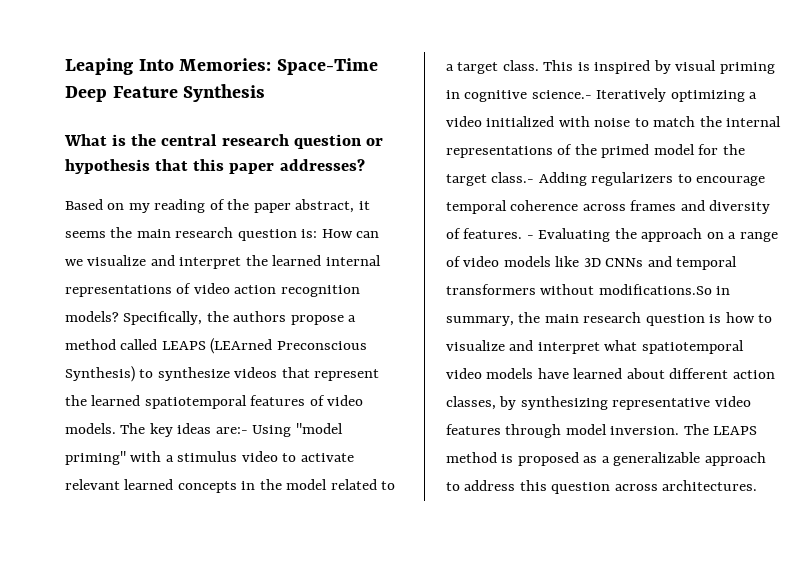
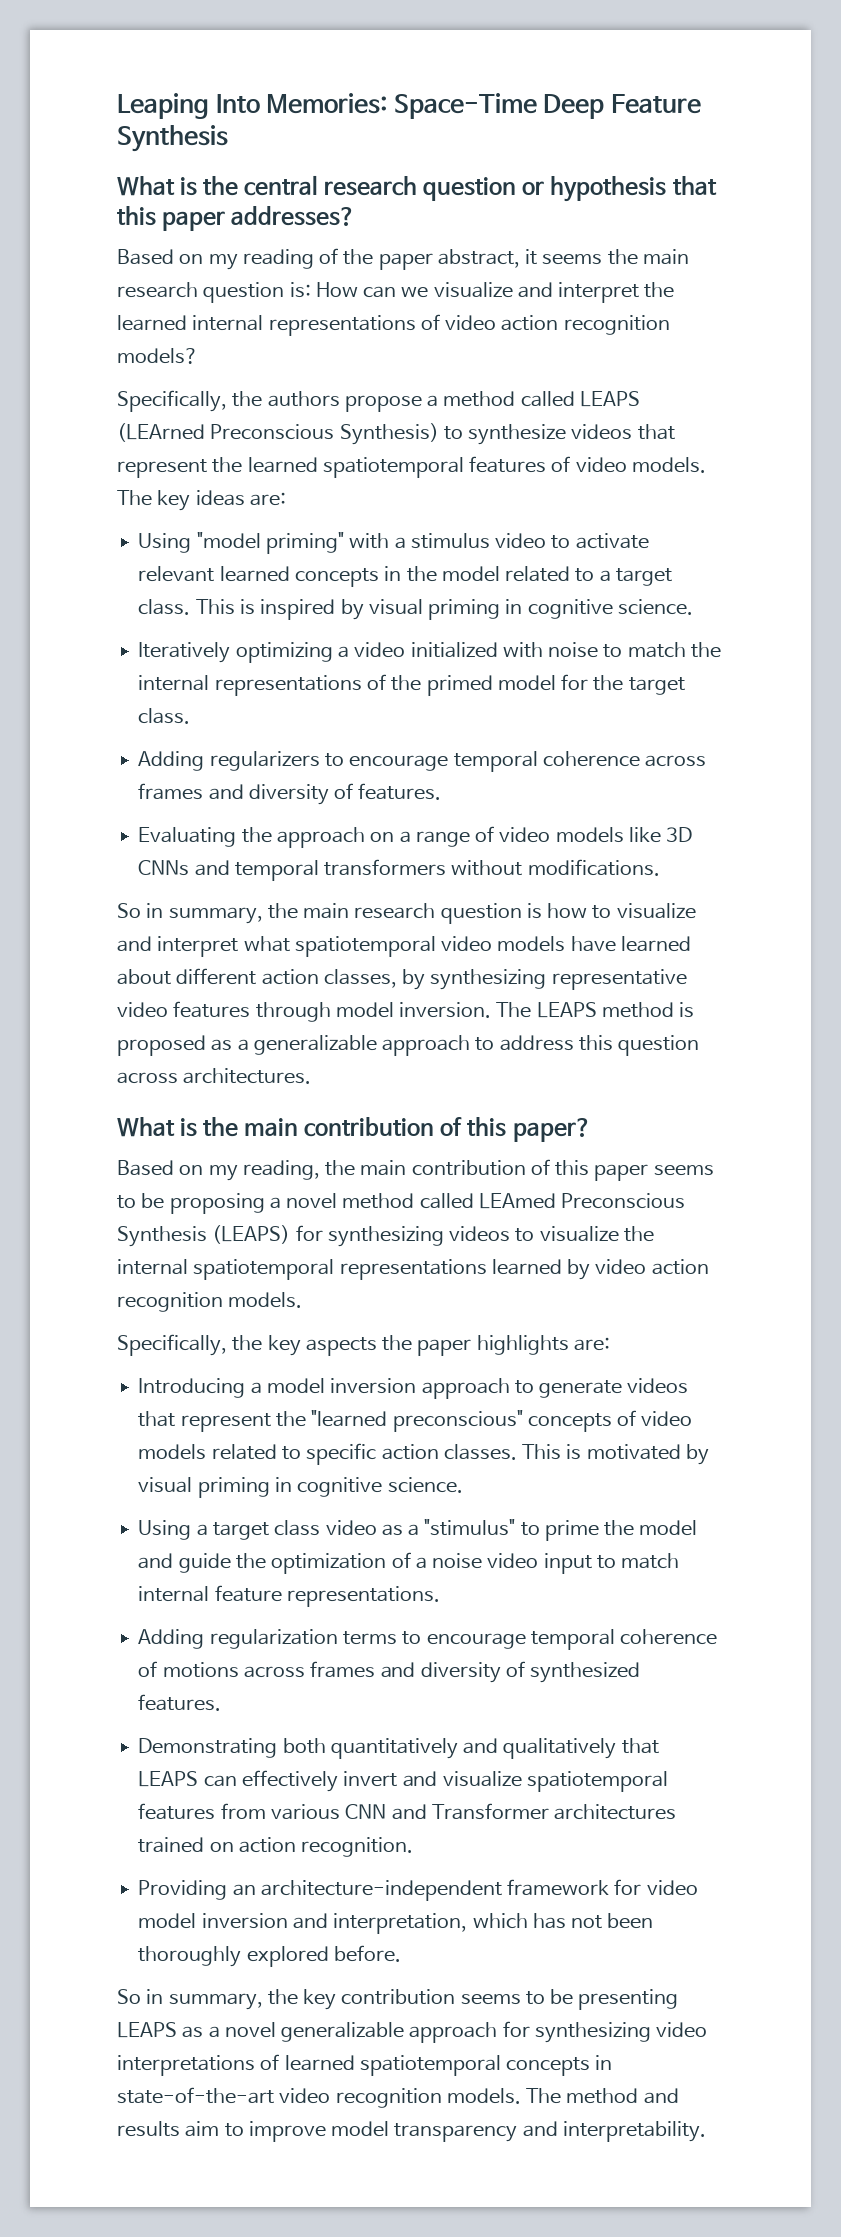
- Based on my reading of the paper abstract, it seems the main research question is: How can we visualize and interpret the learned internal representations of video action recognition models? Specifically, the authors propose a method called LEAPS (LEArned Preconscious Synthesis) to synthesize videos that represent the learned spatiotemporal features of video models.
+ Based on my reading of the paper abstract, it seems the main research question is: How can we visualize and interpret the learned internal representations of video action recognition models?
+ Specifically, the authors propose a method called LEAPS (LEArned Preconscious Synthesis) to synthesize videos that represent the learned spatiotemporal features of video models.
- The key ideas are:- Using "model priming" with a stimulus video to activate relevant learned concepts in the model related to a target class.
+ The key ideas are:
+ Using "model priming" with a stimulus video to activate relevant learned concepts in the model related to a target class.
- This is inspired by visual priming in cognitive science.- Iteratively optimizing a video initialized with noise to match the internal representations of the primed model for the target class.- Adding regularizers to encourage temporal coherence across frames and diversity of features. - Evaluating the approach on a range of video models like 3D CNNs and temporal transformers without modifications.So in summary, the main research question is how to visualize and interpret what spatiotemporal video models have learned about different action classes, by synthesizing representative video features through model inversion.
+ This is inspired by visual priming in cognitive science.
+ Iteratively optimizing a video initialized with noise to match the internal representations of the primed model for the target class.
+ Adding regularizers to encourage temporal coherence across frames and diversity of features.
+ Evaluating the approach on a range of video models like 3D CNNs and temporal transformers without modifications.
+ So in summary, the main research question is how to visualize and interpret what spatiotemporal video models have learned about different action classes, by synthesizing representative video features through model inversion.
+ What is the main contribution of this paper?
+ Based on my reading, the main contribution of this paper seems to be proposing a novel method called LEAmed Preconscious Synthesis (LEAPS) for synthesizing videos to visualize the internal spatiotemporal representations learned by video action recognition models.
+ Specifically, the key aspects the paper highlights are:
+ Introducing a model inversion approach to generate videos that represent the "learned preconscious" concepts of video models related to specific action classes. This is motivated by visual priming in cognitive science.
+ Using a target class video as a "stimulus" to prime the model and guide the optimization of a noise video input to match internal feature representations.
+ Adding regularization terms to encourage temporal coherence of motions across frames and diversity of synthesized features.
+ Demonstrating both quantitatively and qualitatively that LEAPS can effectively invert and visualize spatiotemporal features from various CNN and Transformer architectures trained on action recognition.
+ Providing an architecture-independent framework for video model inversion and interpretation, which has not been thoroughly explored before.
+ So in summary, the key contribution seems to be presenting LEAPS as a novel generalizable approach for synthesizing video interpretations of learned spatiotemporal concepts in state-of-the-art video recognition models. The method and results aim to improve model transparency and interpretability.

